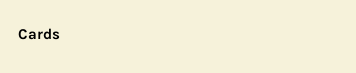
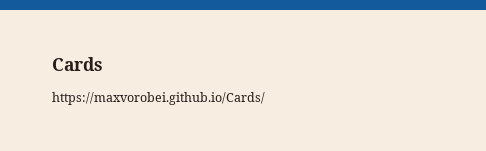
+ https://maxvorobei.github.io/Cards/

